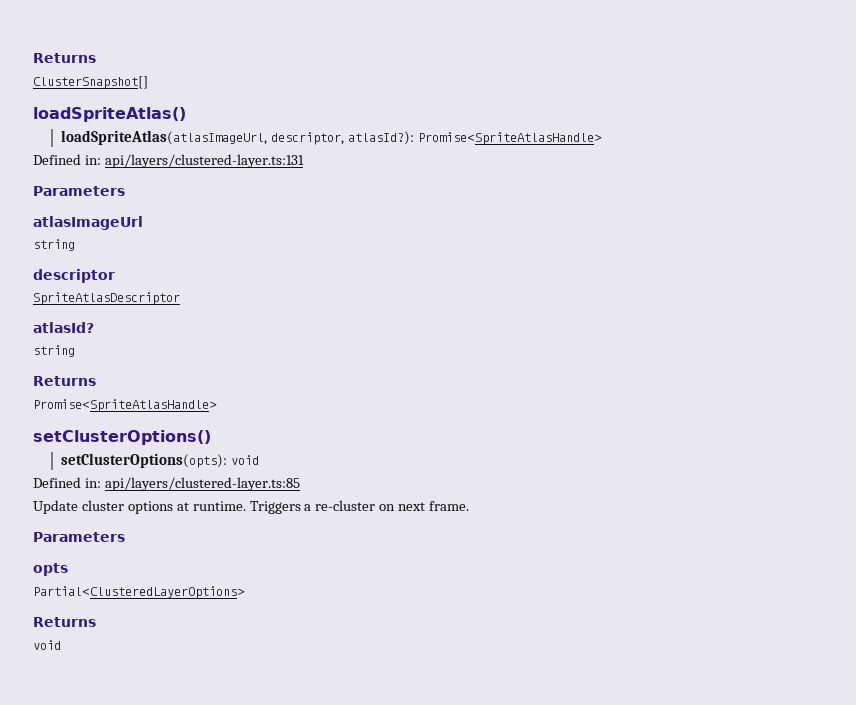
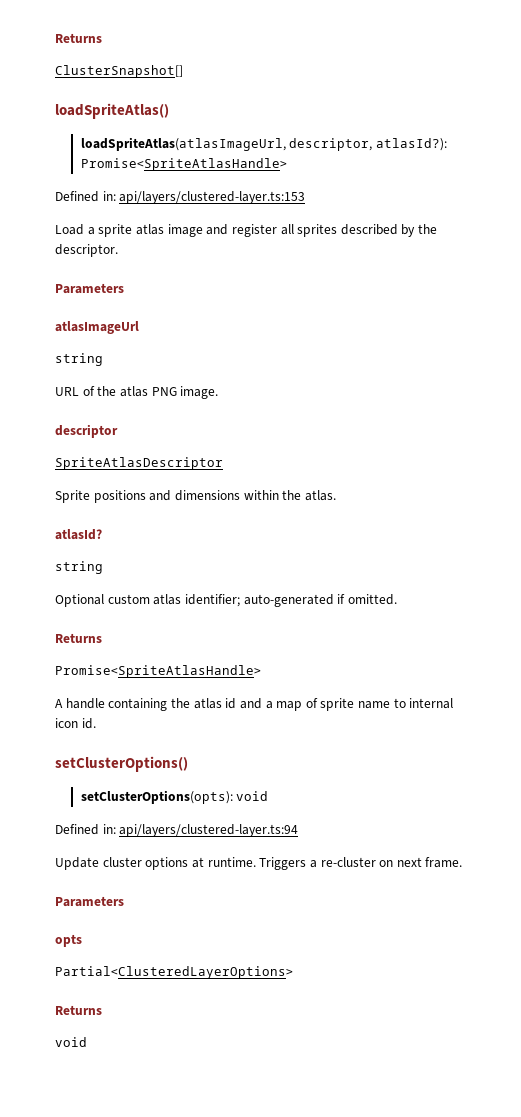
- Defined in: api/layers/clustered-layer.ts:131
+ Defined in: api/layers/clustered-layer.ts:153
+ Load a sprite atlas image and register all sprites described by the descriptor.
  Parameters
  atlasImageUrl
  string
+ URL of the atlas PNG image.
  descriptor
  SpriteAtlasDescriptor
+ Sprite positions and dimensions within the atlas.
  atlasId?
  string
+ Optional custom atlas identifier; auto-generated if omitted.
  Returns
  Promise<SpriteAtlasHandle>
+ A handle containing the atlas id and a map of sprite name to internal icon id.
- Defined in: api/layers/clustered-layer.ts:85
+ Defined in: api/layers/clustered-layer.ts:94

